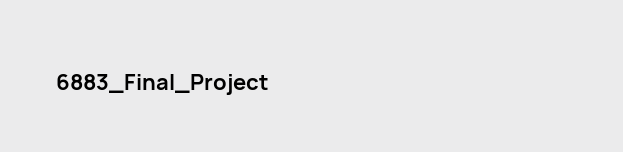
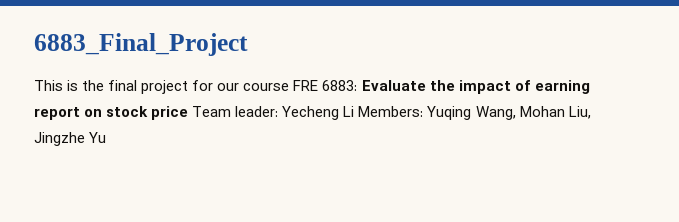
+ This is the final project for our course FRE 6883: Evaluate the impact of earning report on stock price Team leader: Yecheng Li Members: Yuqing Wang, Mohan Liu, Jingzhe Yu

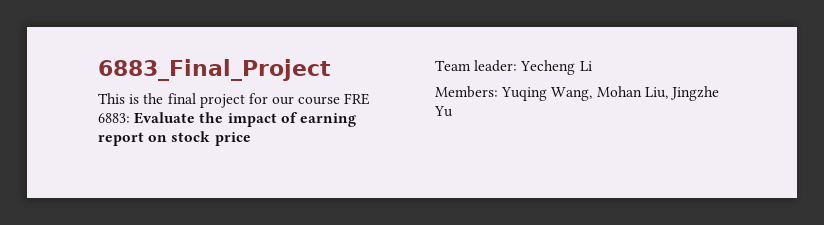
- This is the final project for our course FRE 6883: Evaluate the impact of earning report on stock price Team leader: Yecheng Li Members: Yuqing Wang, Mohan Liu, Jingzhe Yu
+ This is the final project for our course FRE 6883: Evaluate the impact of earning report on stock price
+ Team leader: Yecheng Li
+ Members: Yuqing Wang, Mohan Liu, Jingzhe Yu

